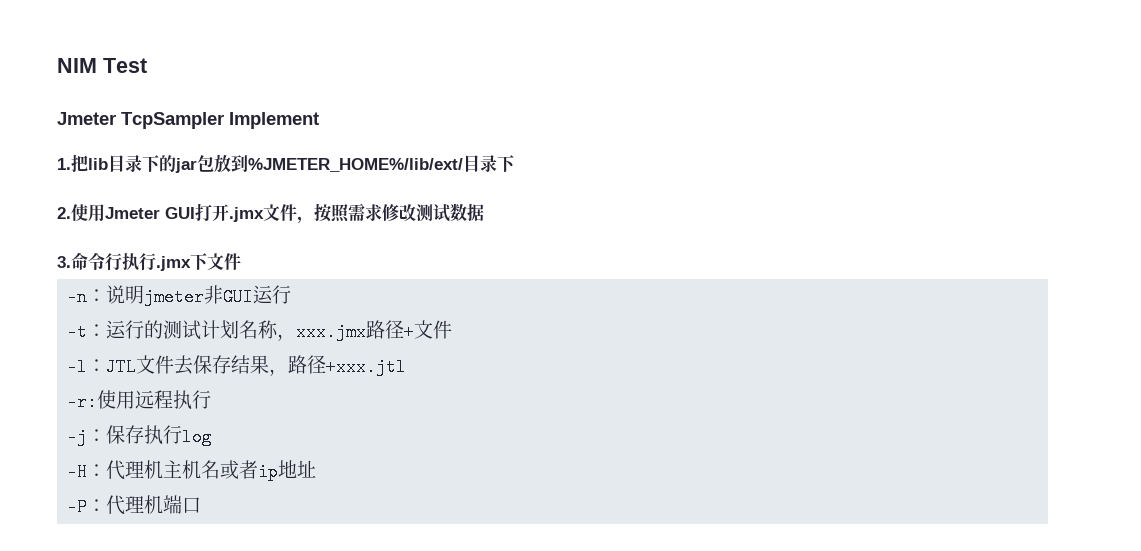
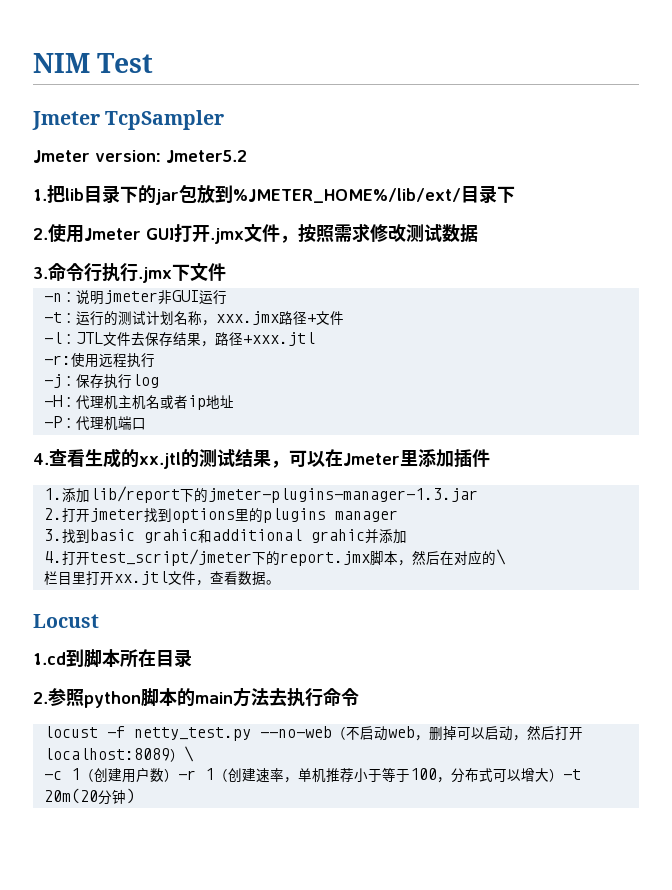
- Jmeter TcpSampler Implement
+ Jmeter TcpSampler
+ Jmeter version: Jmeter5.2
+ 4.查看生成的xx.jtl的测试结果，可以在Jmeter里添加插件
+ 1.添加lib/report下的jmeter-plugins-manager-1.3.jar
+ 2.打开jmeter找到options里的plugins manager
+ 3.找到basic grahic和additional grahic并添加
+ 4.打开test_script/jmeter下的report.jmx脚本，然后在对应的\
+ 栏目里打开xx.jtl文件，查看数据。
+ Locust
+ 1.cd到脚本所在目录
+ 2.参照python脚本的main方法去执行命令
+ locust -f netty_test.py --no-web（不启动web，删掉可以启动，然后打开localhost:8089）\
+ -c 1（创建用户数）-r 1（创建速率，单机推荐小于等于100，分布式可以增大）-t 20m(20分钟)

